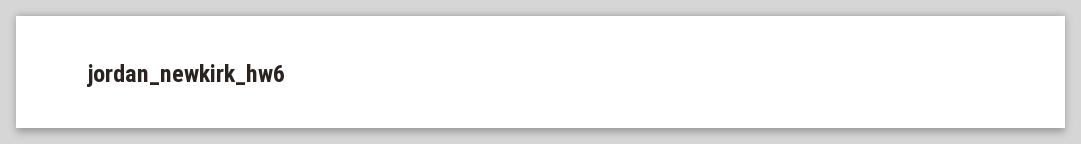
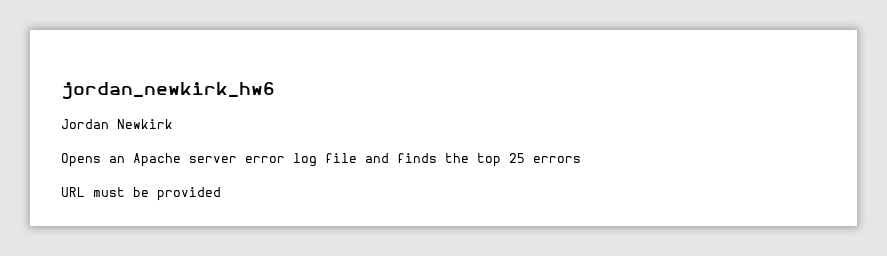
+ Jordan Newkirk
+ Opens an Apache server error log file and finds the top 25 errors
+ URL must be provided

